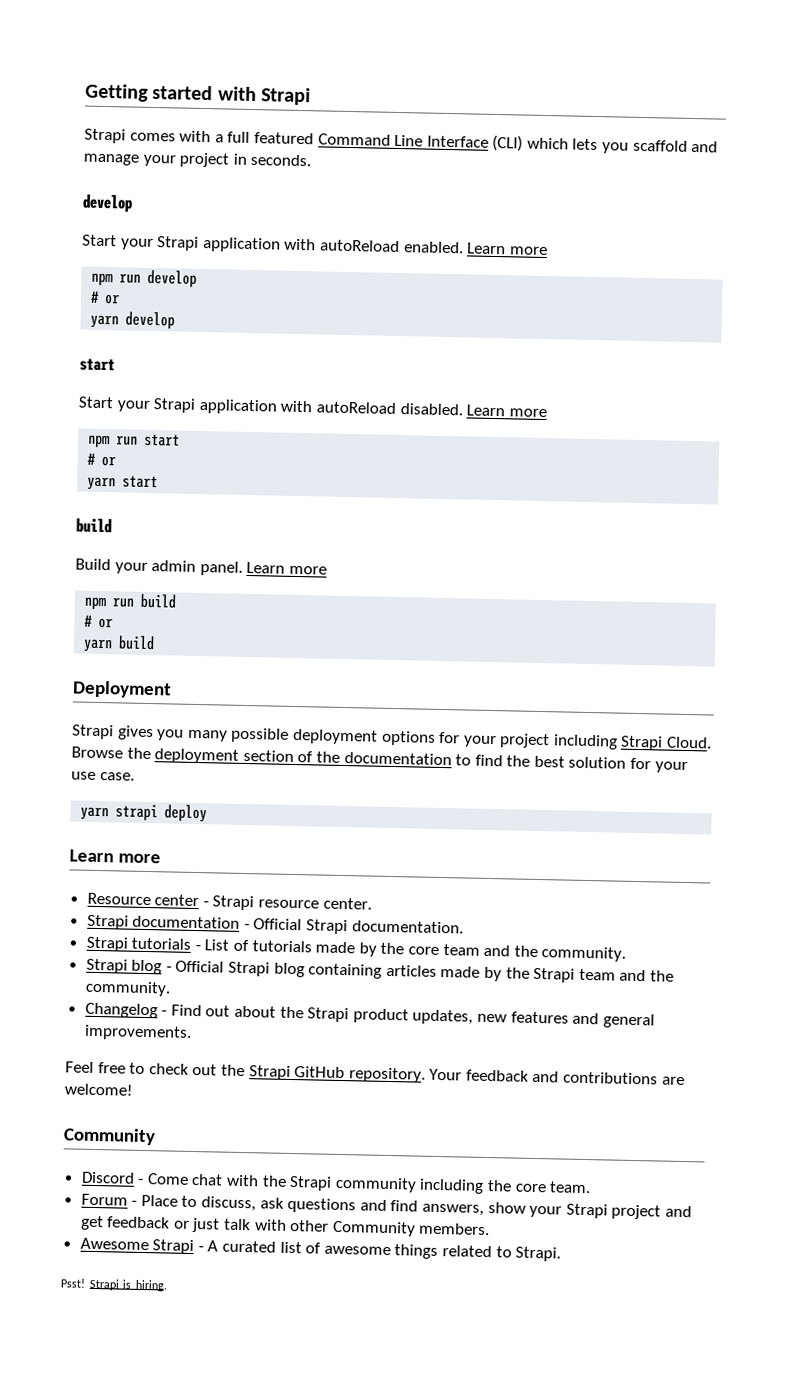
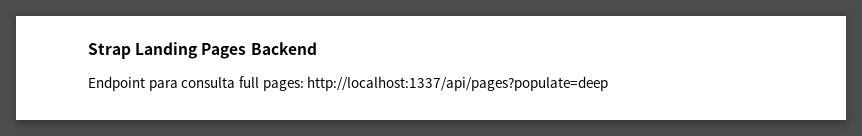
- Getting started with Strapi
- Strapi comes with a full featured Command Line Interface (CLI) which lets you scaffold and manage your project in seconds.
- develop
- Start your Strapi application with autoReload enabled. Learn more
- npm run develop
- # or
- yarn develop
- start
- Start your Strapi application with autoReload disabled. Learn more
- npm run start
- # or
- yarn start
- build
- Build your admin panel. Learn more
- npm run build
- # or
- yarn build
- Deployment
- Strapi gives you many possible deployment options for your project including Strapi Cloud. Browse the deployment section of the documentation to find the best solution for your use case.
- yarn strapi deploy
- Learn more
- Resource center - Strapi resource center.
- Strapi documentation - Official Strapi documentation.
- Strapi tutorials - List of tutorials made by the core team and the community.
- Strapi blog - Official Strapi blog containing articles made by the Strapi team and the community.
- Changelog - Find out about the Strapi product updates, new features and general improvements.
- Feel free to check out the Strapi GitHub repository. Your feedback and contributions are welcome!
- Community
- Discord - Come chat with the Strapi community including the core team.
- Forum - Place to discuss, ask questions and find answers, show your Strapi project and get feedback or just talk with other Community members.
- Awesome Strapi - A curated list of awesome things related to Strapi.
- Psst! Strapi is hiring.
+ Strap Landing Pages Backend
+ Endpoint para consulta full pages: http://localhost:1337/api/pages?populate=deep

